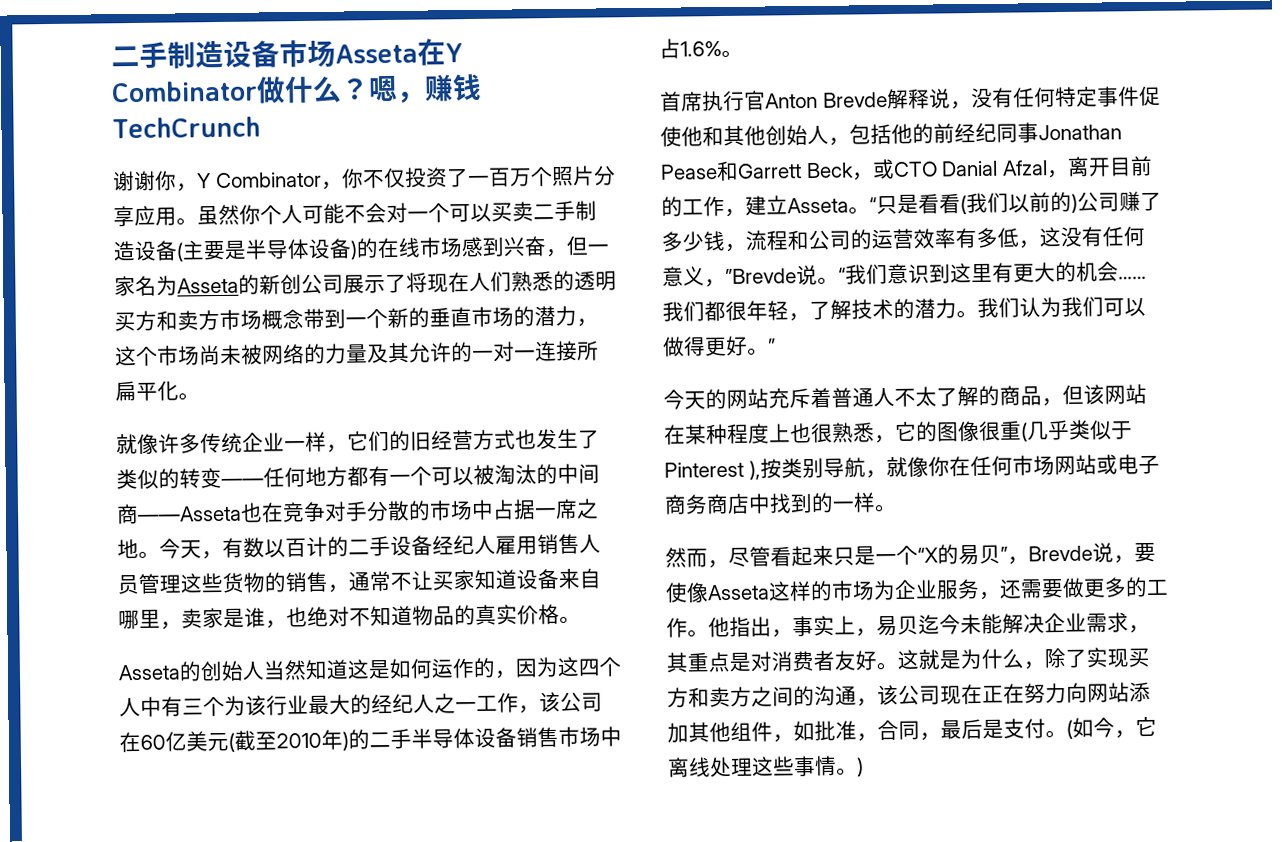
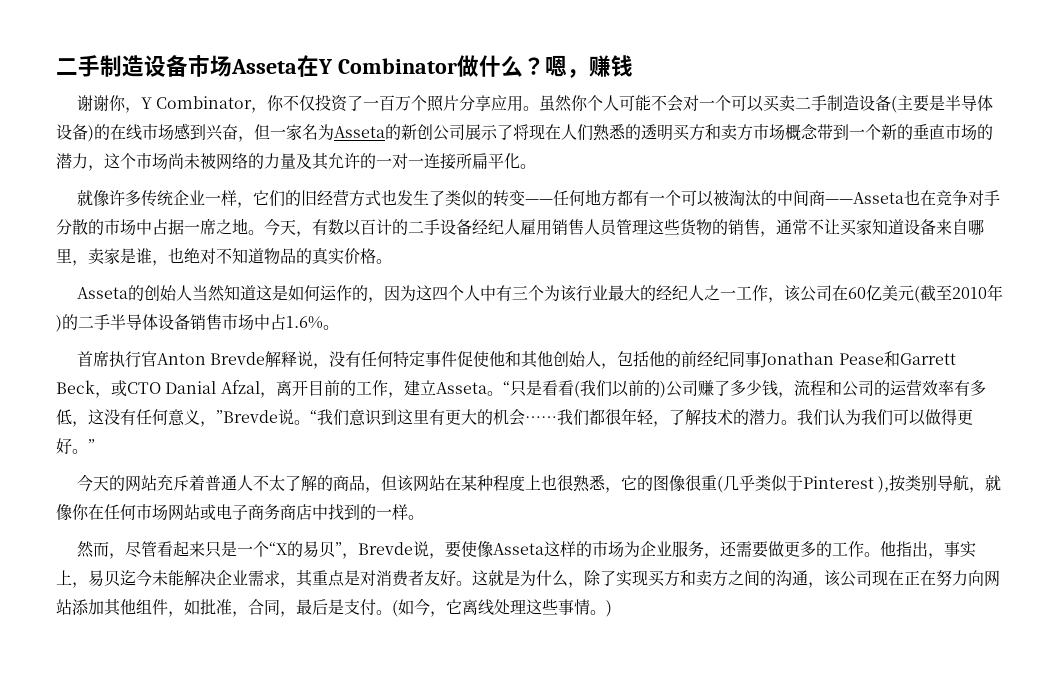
- 嗯，赚钱TechCrunch
+ 嗯，赚钱

